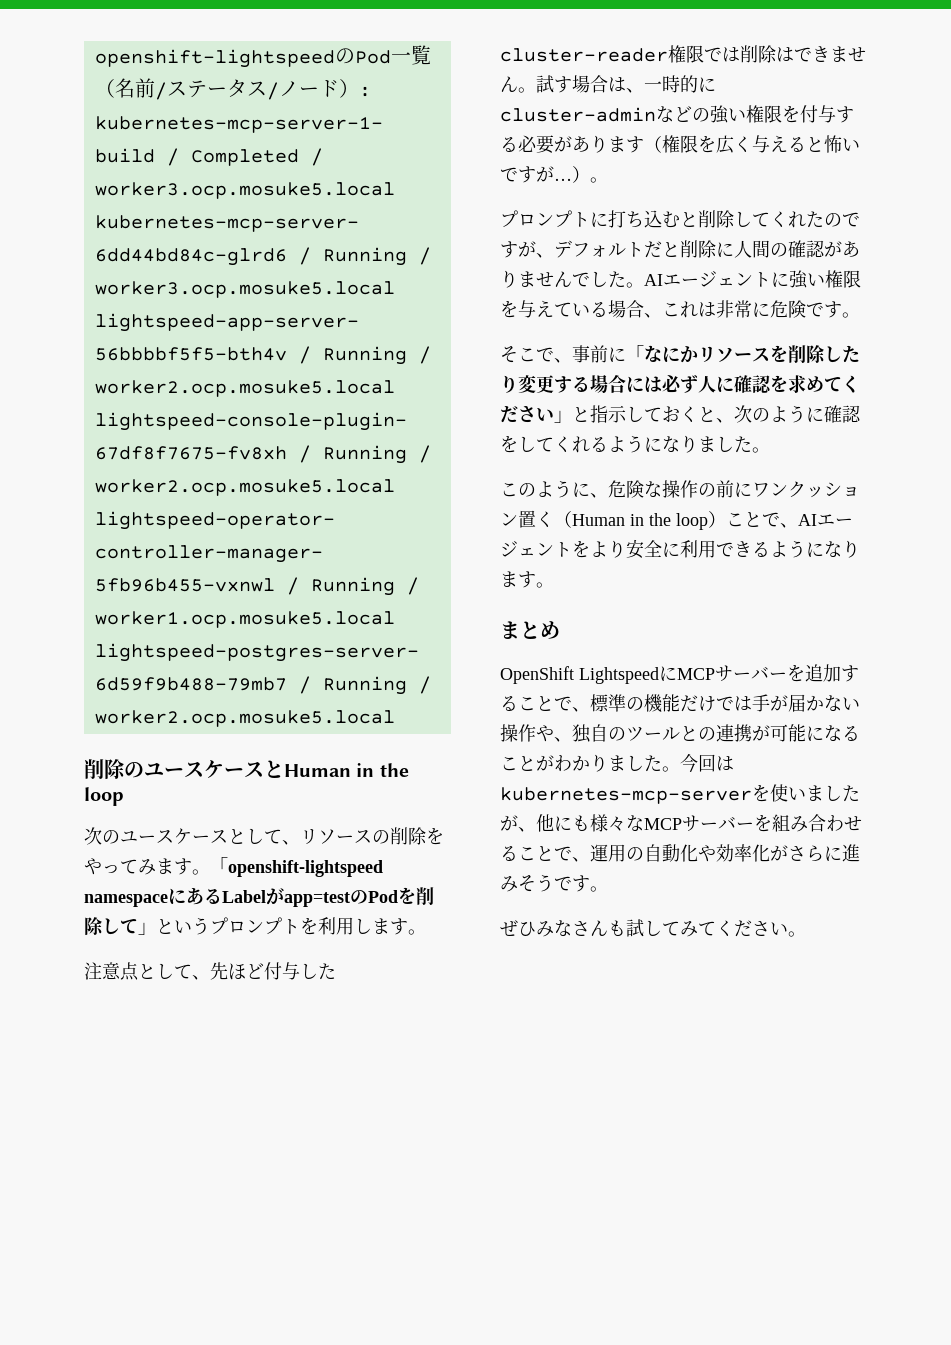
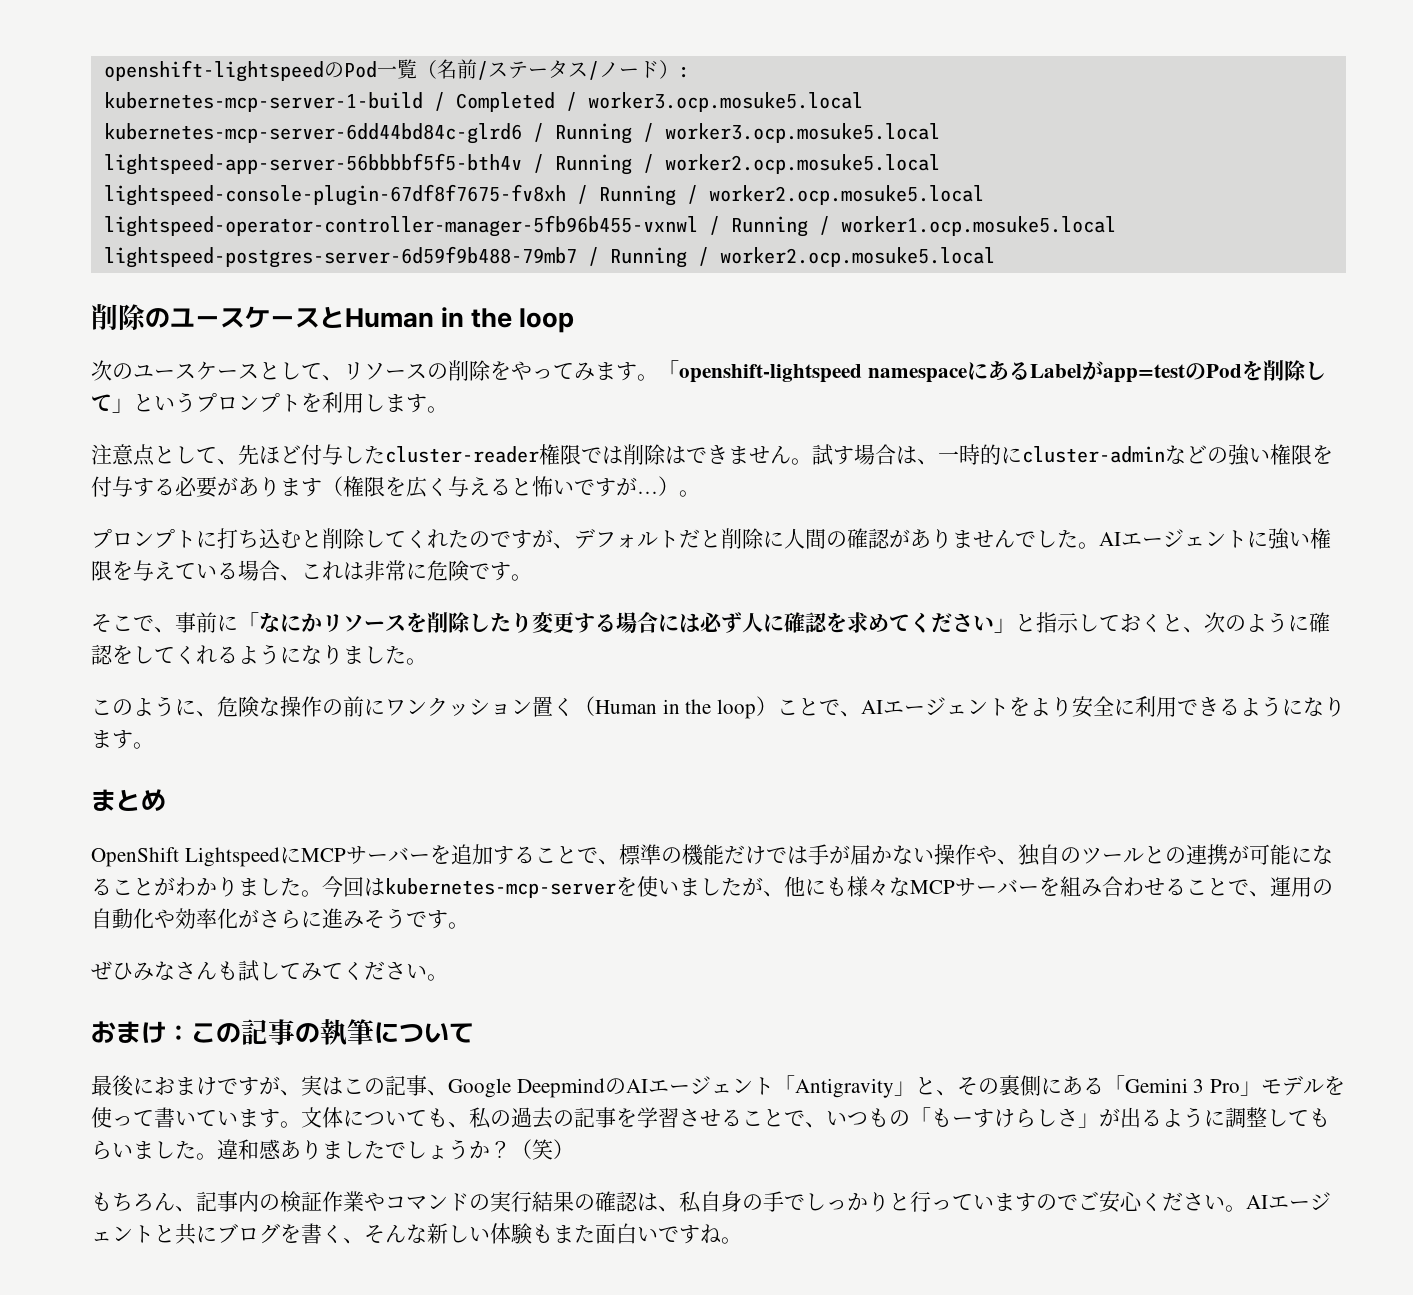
+ おまけ：この記事の執筆について
+ 最後におまけですが、実はこの記事、Google DeepmindのAIエージェント「Antigravity」と、その裏側にある「Gemini 3 Pro」モデルを使って書いています。文体についても、私の過去の記事を学習させることで、いつもの「もーすけらしさ」が出るように調整してもらいました。違和感ありましたでしょうか？（笑）
+ もちろん、記事内の検証作業やコマンドの実行結果の確認は、私自身の手でしっかりと行っていますのでご安心ください。AIエージェントと共にブログを書く、そんな新しい体験もまた面白いですね。

